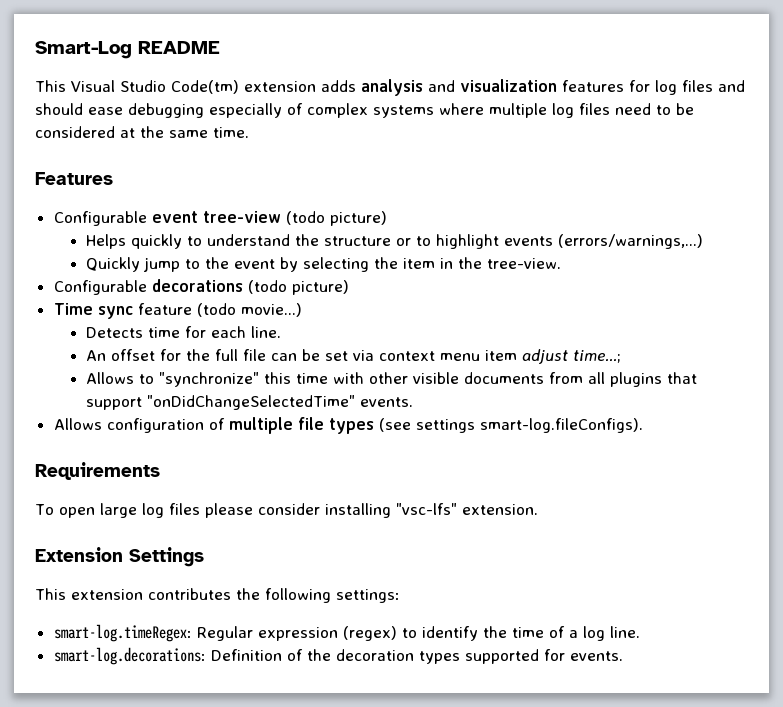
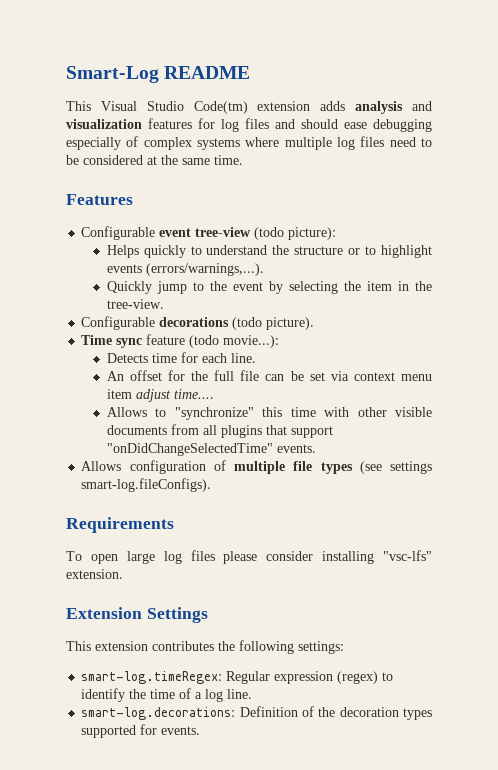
- Configurable event tree-view (todo picture)
+ Configurable event tree-view (todo picture):
- Helps quickly to understand the structure or to highlight events (errors/warnings,...)
+ Helps quickly to understand the structure or to highlight events (errors/warnings,...).
- Configurable decorations (todo picture)
+ Configurable decorations (todo picture).
- Time sync feature (todo movie...)
+ Time sync feature (todo movie...):
- An offset for the full file can be set via context menu item adjust time...;
+ An offset for the full file can be set via context menu item adjust time....

